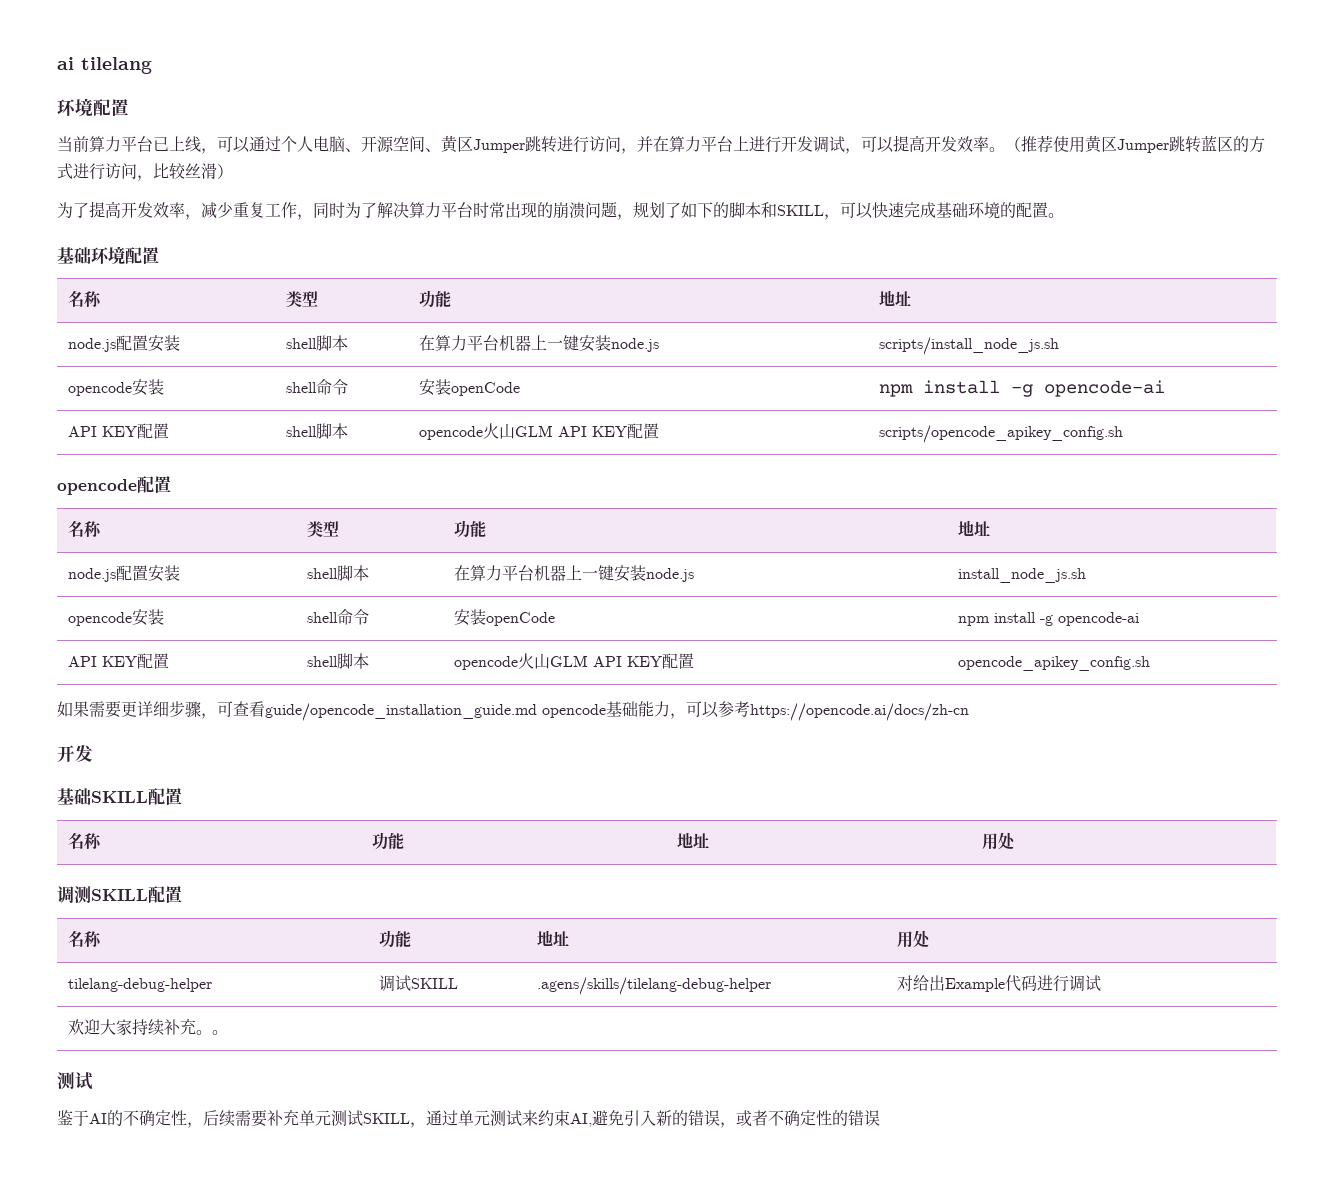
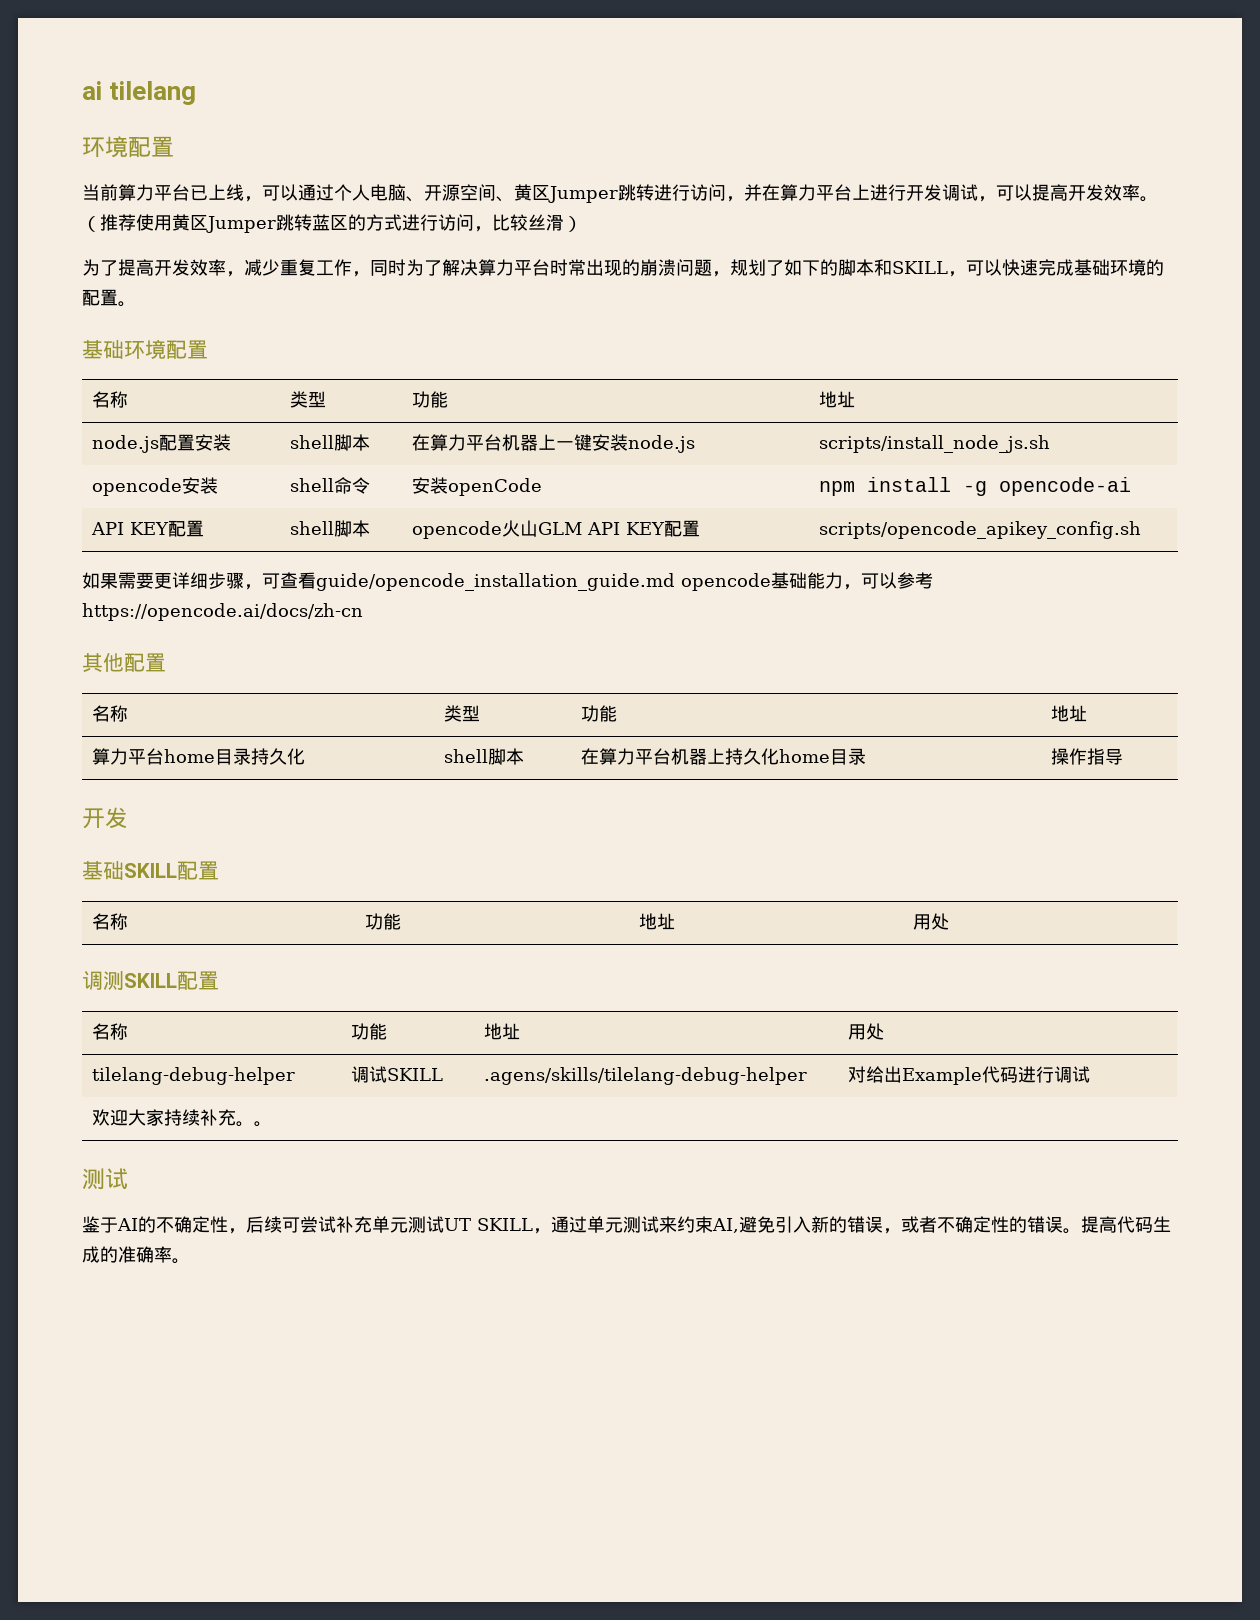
- opencode配置
- 名称 | 类型 | 功能 | 地址
- node.js配置安装 | shell脚本 | 在算力平台机器上一键安装node.js | install_node_js.sh
- opencode安装 | shell命令 | 安装openCode | npm install -g opencode-ai
- API KEY配置 | shell脚本 | opencode火山GLM API KEY配置 | opencode_apikey_config.sh
+ 其他配置
+ 名称 | 类型 | 功能 | 地址
+ 算力平台home目录持久化 | shell脚本 | 在算力平台机器上持久化home目录 | 操作指导
- 鉴于AI的不确定性，后续需要补充单元测试SKILL，通过单元测试来约束AI,避免引入新的错误，或者不确定性的错误
+ 鉴于AI的不确定性，后续可尝试补充单元测试UT SKILL，通过单元测试来约束AI,避免引入新的错误，或者不确定性的错误。提高代码生成的准确率。

